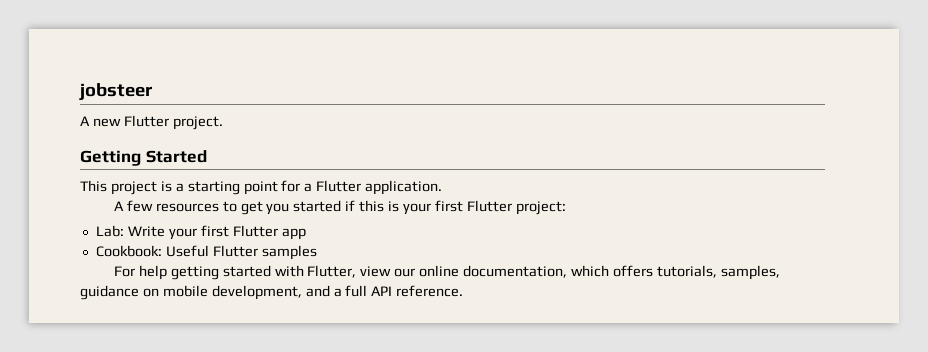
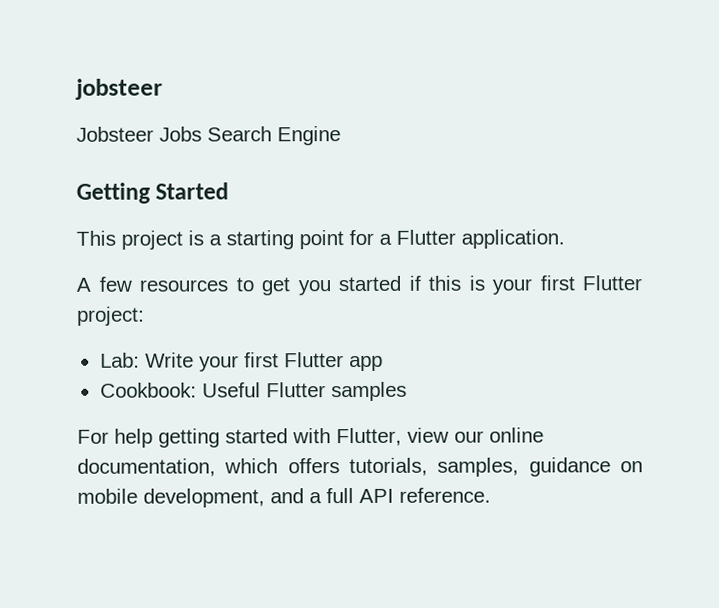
- A new Flutter project.
+ Jobsteer Jobs Search Engine

